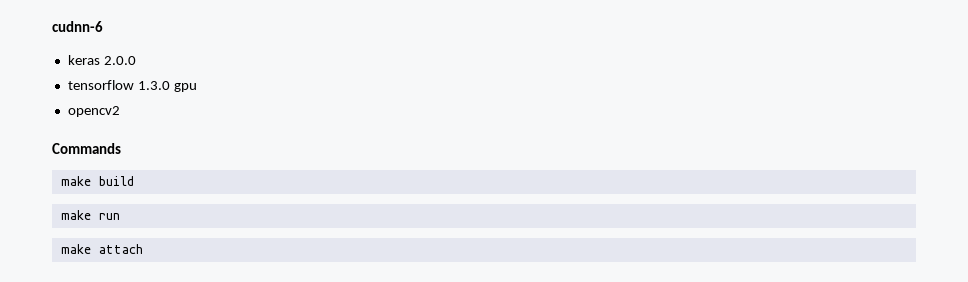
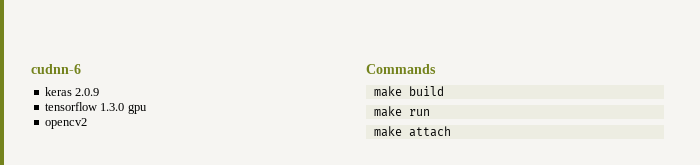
- keras 2.0.0
+ keras 2.0.9

